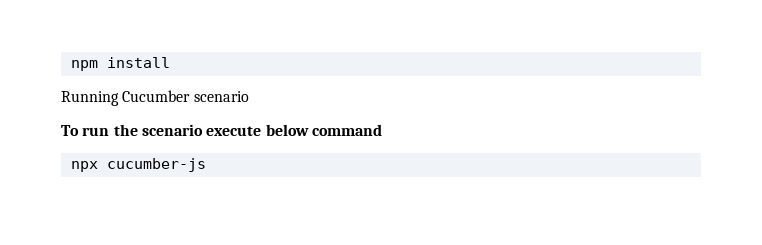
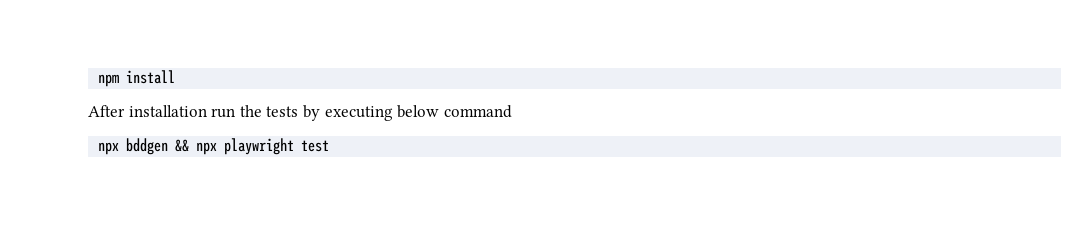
- Running Cucumber scenario
- To run the scenario execute below command
- npx cucumber-js
+ After installation run the tests by executing below command
+ npx bddgen && npx playwright test

